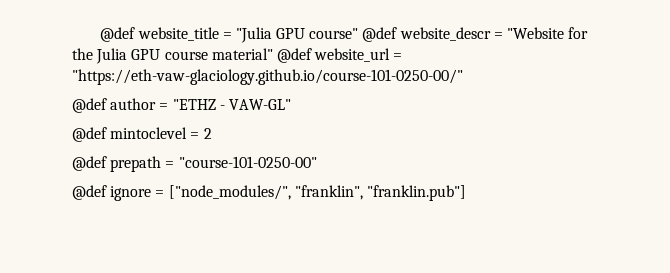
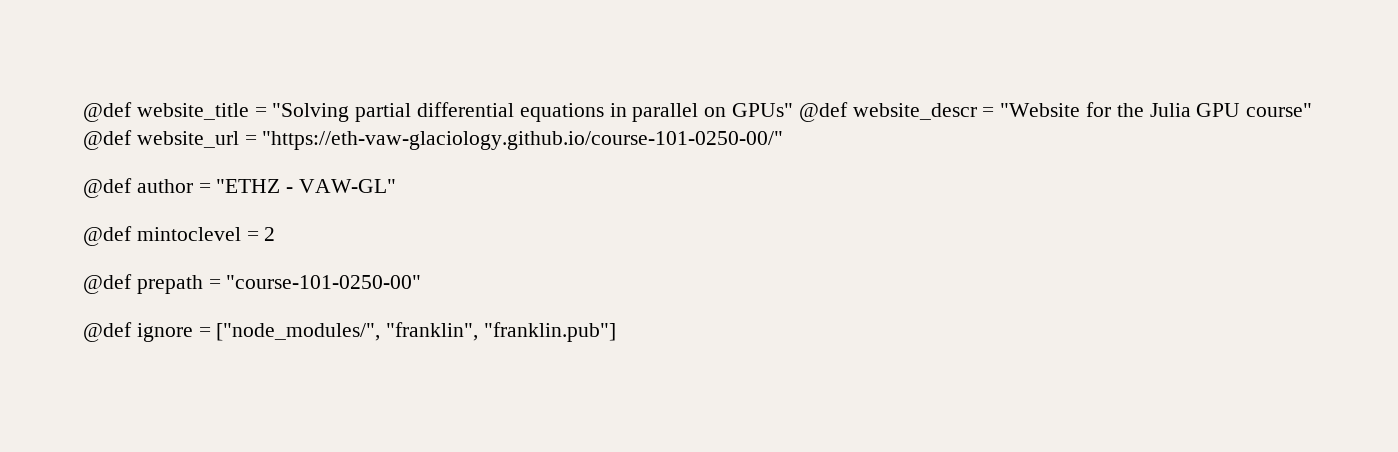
- @def website_title = "Julia GPU course" @def website_descr = "Website for the Julia GPU course material" @def website_url = "https://eth-vaw-glaciology.github.io/course-101-0250-00/"
+ @def website_title = "Solving partial differential equations in parallel on GPUs" @def website_descr = "Website for the Julia GPU course" @def website_url = "https://eth-vaw-glaciology.github.io/course-101-0250-00/"

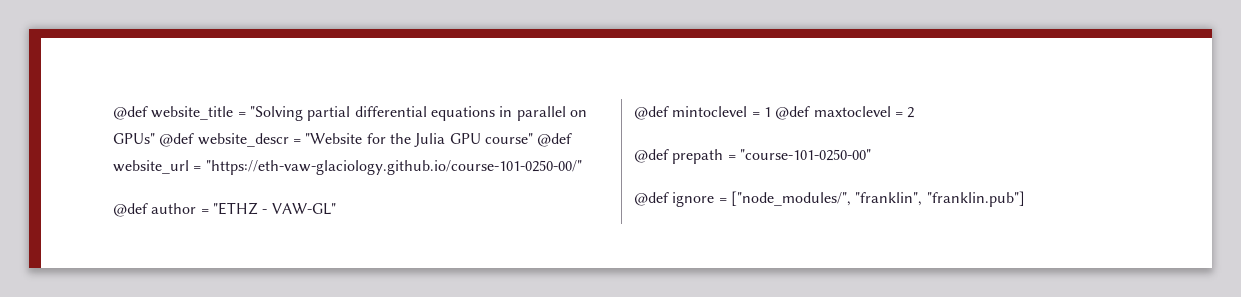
- @def mintoclevel = 2
+ @def mintoclevel = 1 @def maxtoclevel = 2

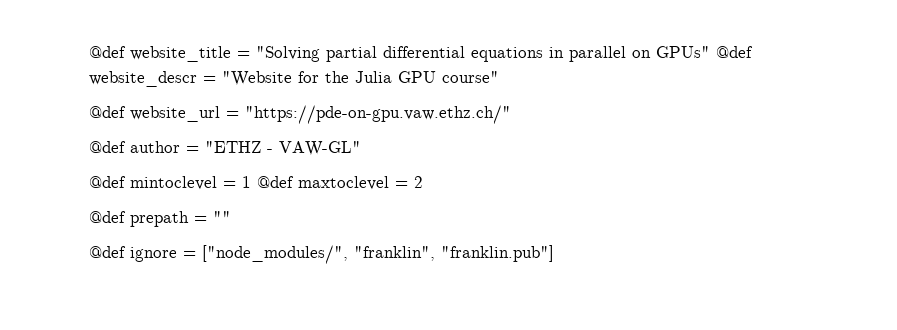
- @def website_title = "Solving partial differential equations in parallel on GPUs" @def website_descr = "Website for the Julia GPU course" @def website_url = "https://eth-vaw-glaciology.github.io/course-101-0250-00/"
+ @def website_title = "Solving partial differential equations in parallel on GPUs" @def website_descr = "Website for the Julia GPU course"
+ @def website_url = "https://pde-on-gpu.vaw.ethz.ch/"
- @def prepath = "course-101-0250-00"
+ @def prepath = ""

